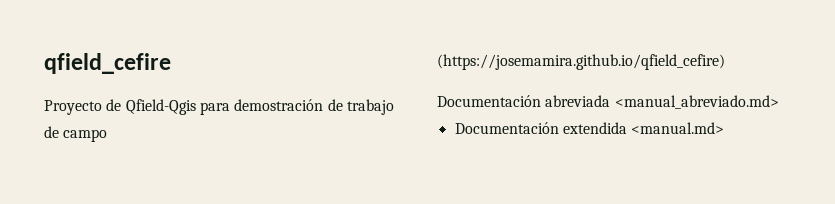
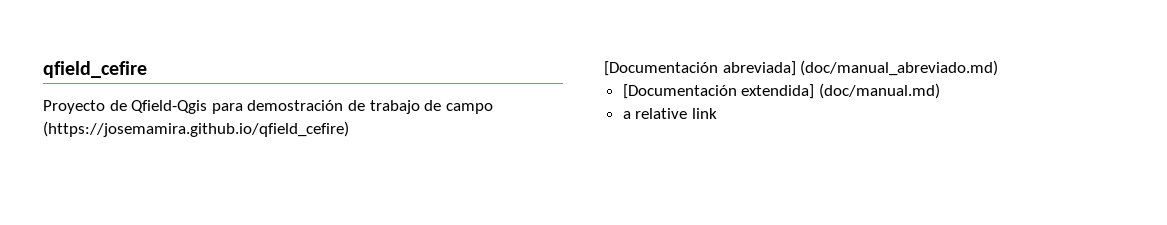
- Documentación abreviada <manual_abreviado.md>
- Documentación extendida <manual.md>
+ [Documentación abreviada] (doc/manual_abreviado.md)
+ [Documentación extendida] (doc/manual.md)
+ a relative link

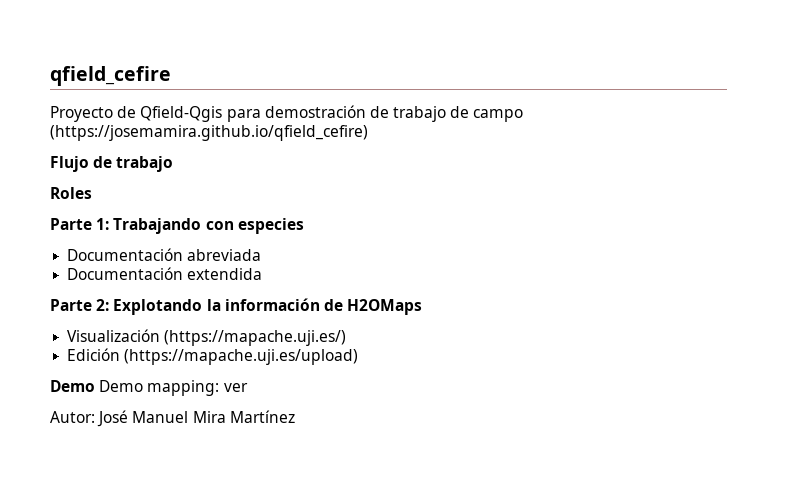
- [Documentación abreviada] (doc/manual_abreviado.md)
- [Documentación extendida] (doc/manual.md)
- a relative link
+ Flujo de trabajo
+ Roles
+ Parte 1: Trabajando con especies
+ Documentación abreviada
+ Documentación extendida
+ Parte 2: Explotando la información de H2OMaps
+ Visualización (https://mapache.uji.es/)
+ Edición (https://mapache.uji.es/upload)
+ Demo Demo mapping: ver
+ Autor: José Manuel Mira Martínez

